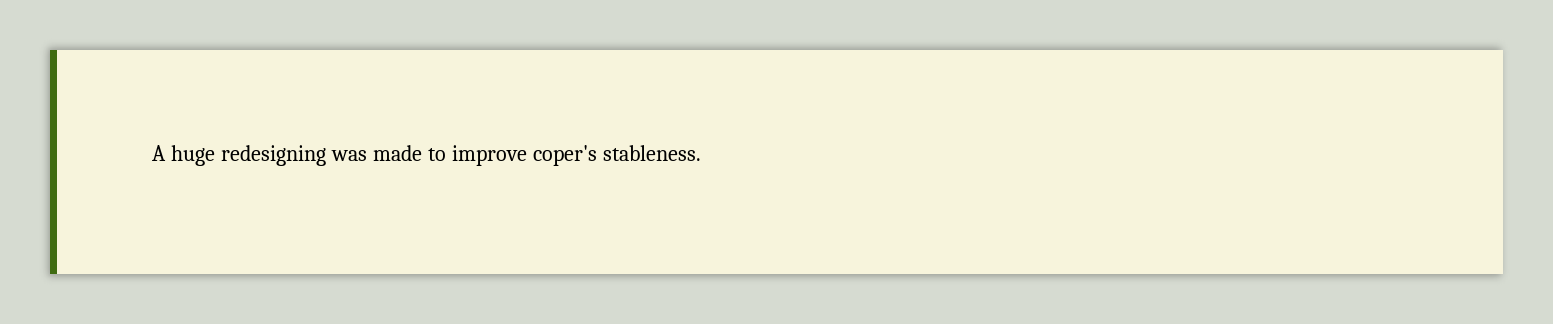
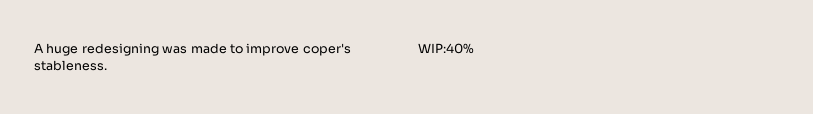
+ WIP:40%

